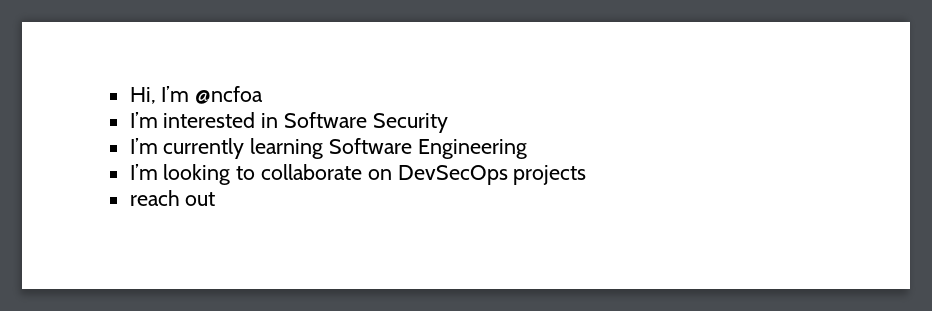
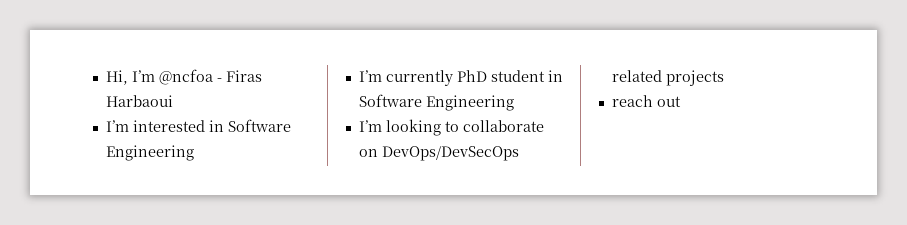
- Hi, I’m @ncfoa
+ Hi, I’m @ncfoa - Firas Harbaoui
- I’m interested in Software Security
+ I’m interested in Software Engineering
- I’m currently learning Software Engineering
+ I’m currently PhD student in Software Engineering
- I’m looking to collaborate on DevSecOps projects
+ I’m looking to collaborate on DevOps/DevSecOps related projects

